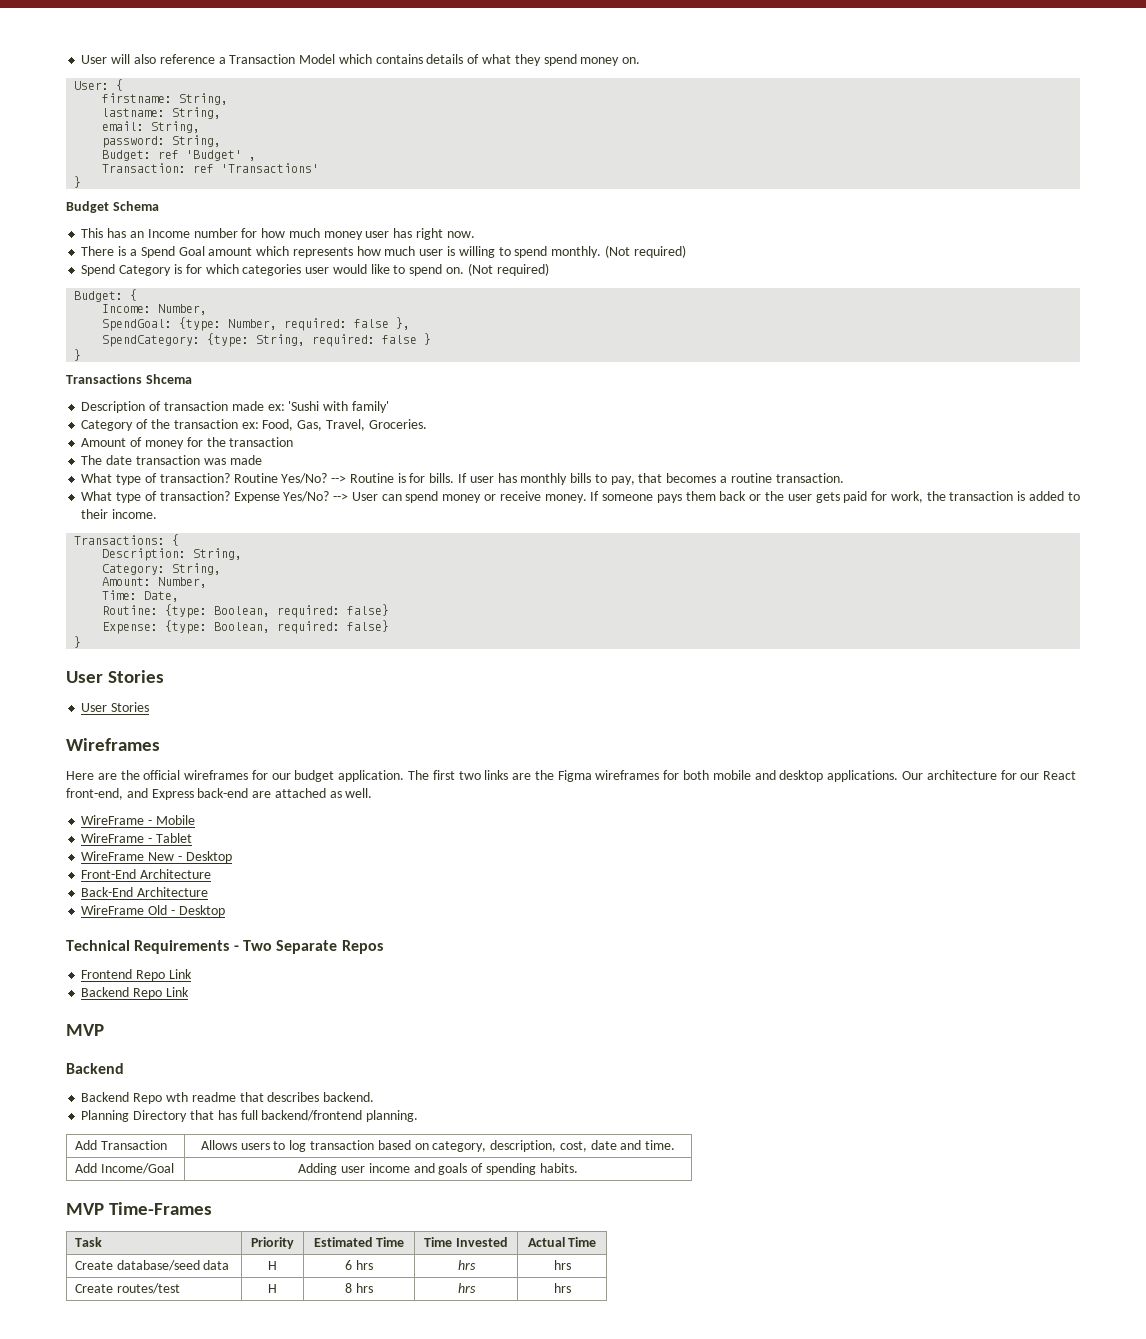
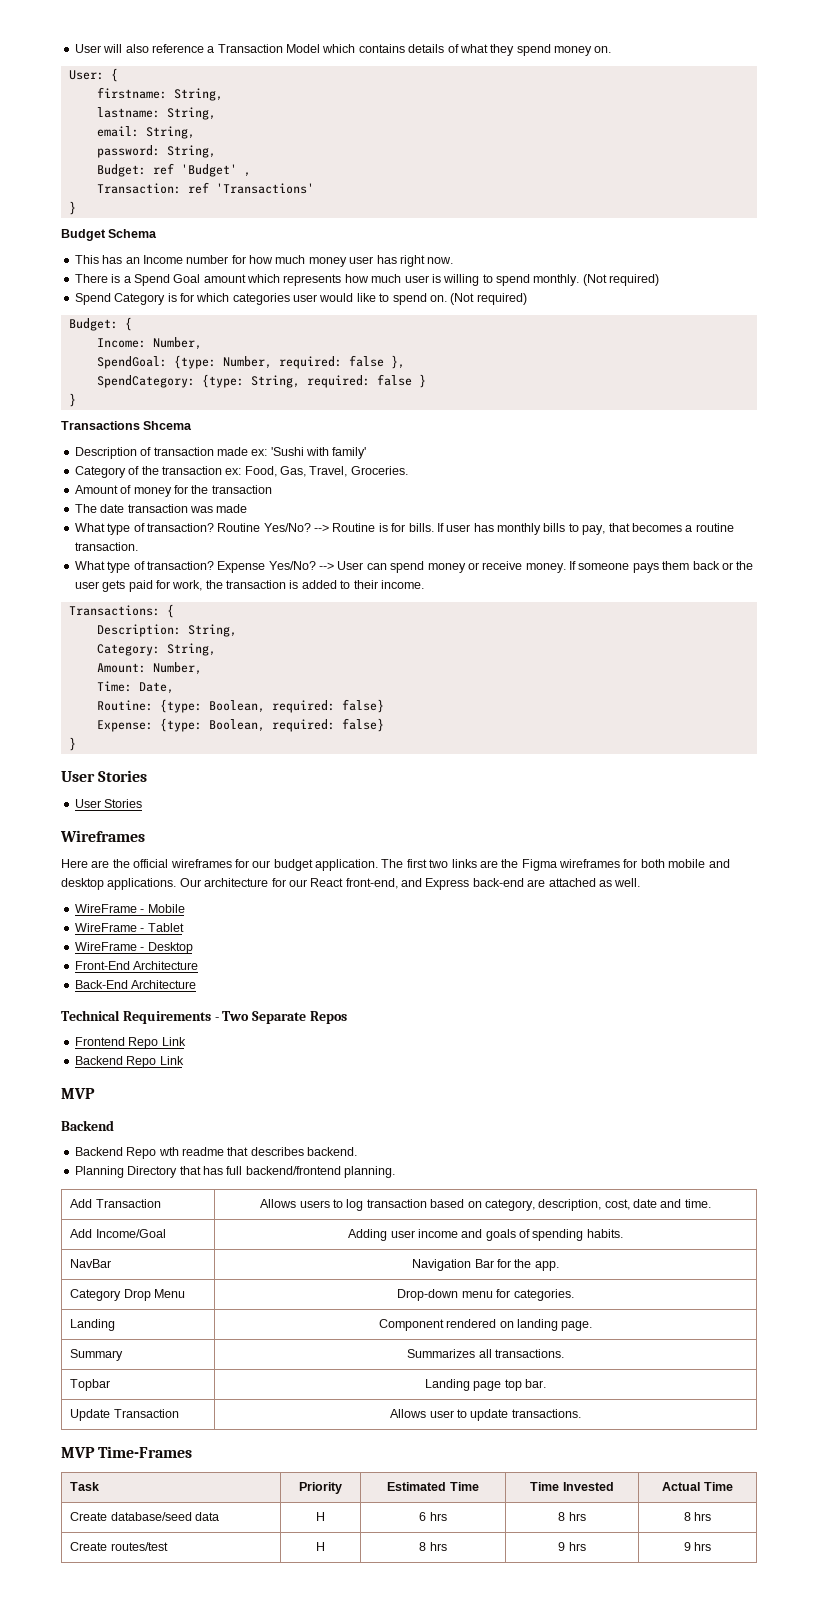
- WireFrame New - Desktop
+ WireFrame - Desktop
- WireFrame Old - Desktop
+ NavBar | Navigation Bar for the app.
+ Category Drop Menu | Drop-down menu for categories.
+ Landing | Component rendered on landing page.
+ Summary | Summarizes all transactions.
+ Topbar | Landing page top bar.
+ Update Transaction | Allows user to update transactions.
- Create database/seed data | H | 6 hrs | hrs | hrs
+ Create database/seed data | H | 6 hrs | 8 hrs | 8 hrs
- Create routes/test | H | 8 hrs | hrs | hrs
+ Create routes/test | H | 8 hrs | 9 hrs | 9 hrs

